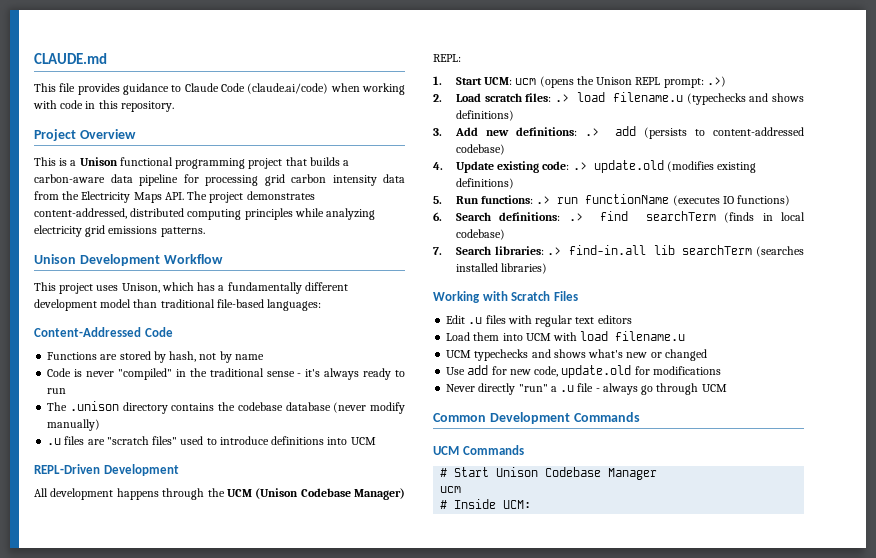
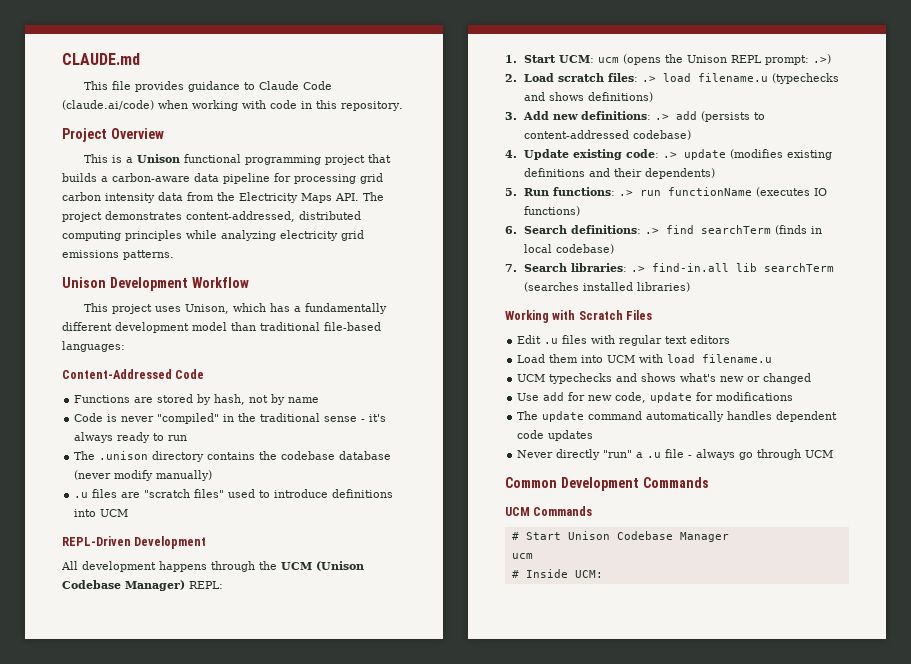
- 4. Update existing code: .> update.old (modifies existing definitions)
+ 4. Update existing code: .> update (modifies existing definitions and their dependents)
- Use add for new code, update.old for modifications
+ Use add for new code, update for modifications
+ The update command automatically handles dependent code updates

